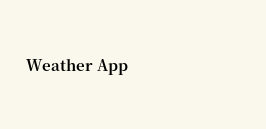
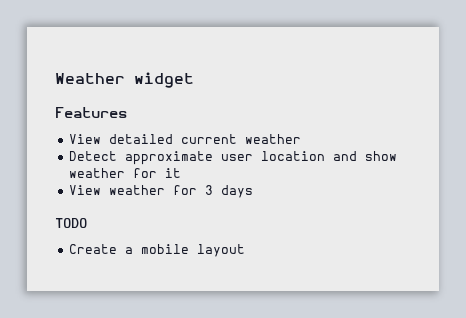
- Weather App
+ Weather widget
+ Features
+ View detailed current weather
+ Detect approximate user location and show weather for it
+ View weather for 3 days
+ TODO
+ Create a mobile layout

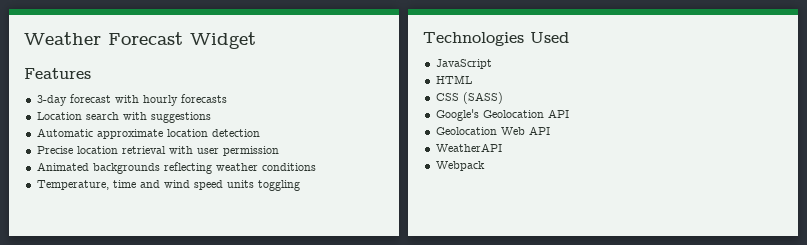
- Weather widget
+ Weather Forecast Widget
- View detailed current weather
- Detect approximate user location and show weather for it
- View weather for 3 days
- TODO
- Create a mobile layout
+ 3-day forecast with hourly forecasts
+ Location search with suggestions
+ Automatic approximate location detection
+ Precise location retrieval with user permission
+ Animated backgrounds reflecting weather conditions
+ Temperature, time and wind speed units toggling
+ Technologies Used
+ JavaScript
+ HTML
+ CSS (SASS)
+ Google's Geolocation API
+ Geolocation Web API
+ WeatherAPI
+ Webpack

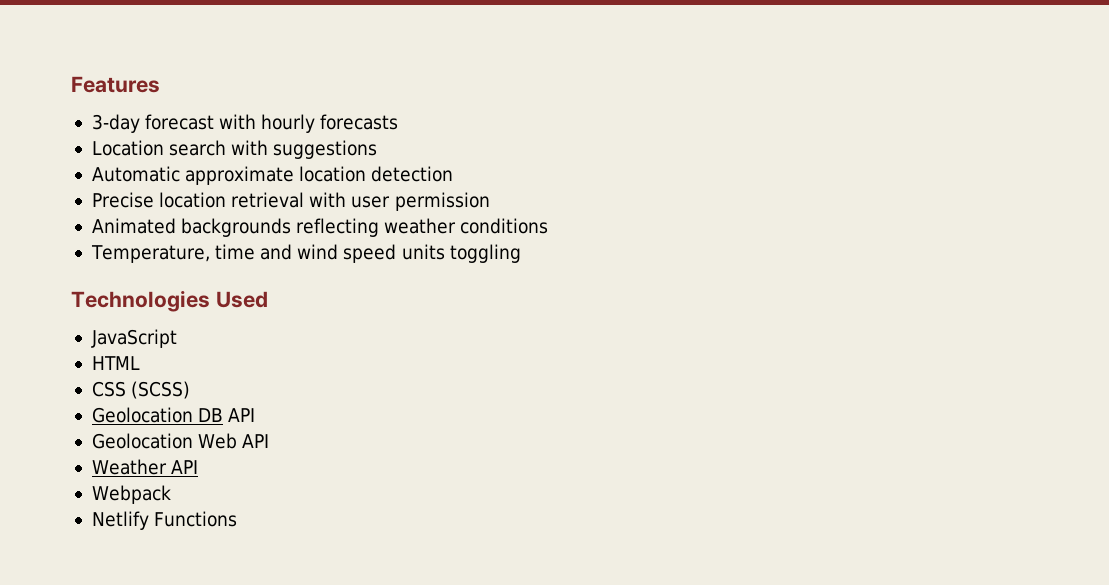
- Weather Forecast Widget
- CSS (SASS)
- Google's Geolocation API
+ CSS (SCSS)
+ Geolocation DB API
- WeatherAPI
+ Weather API
+ Netlify Functions

